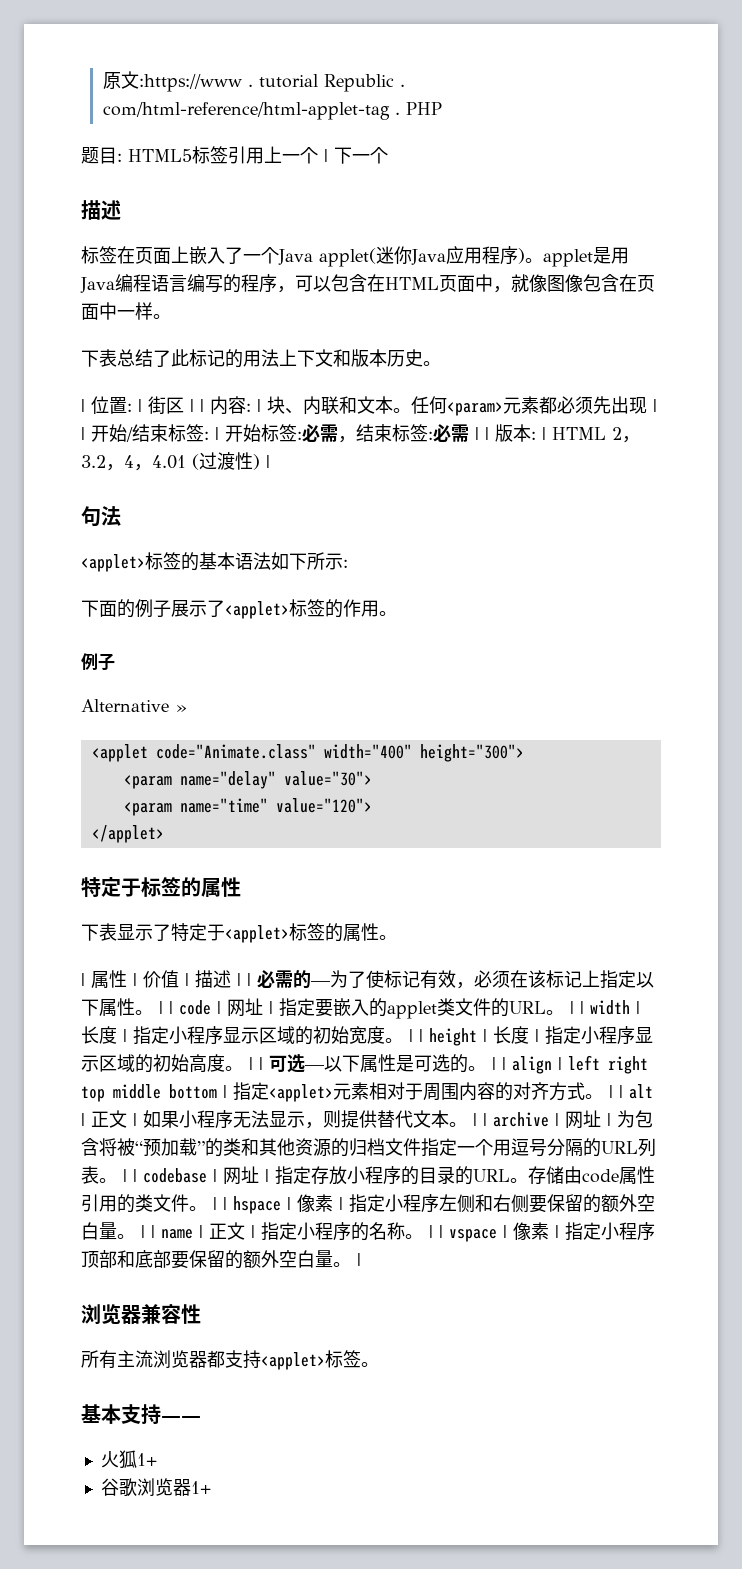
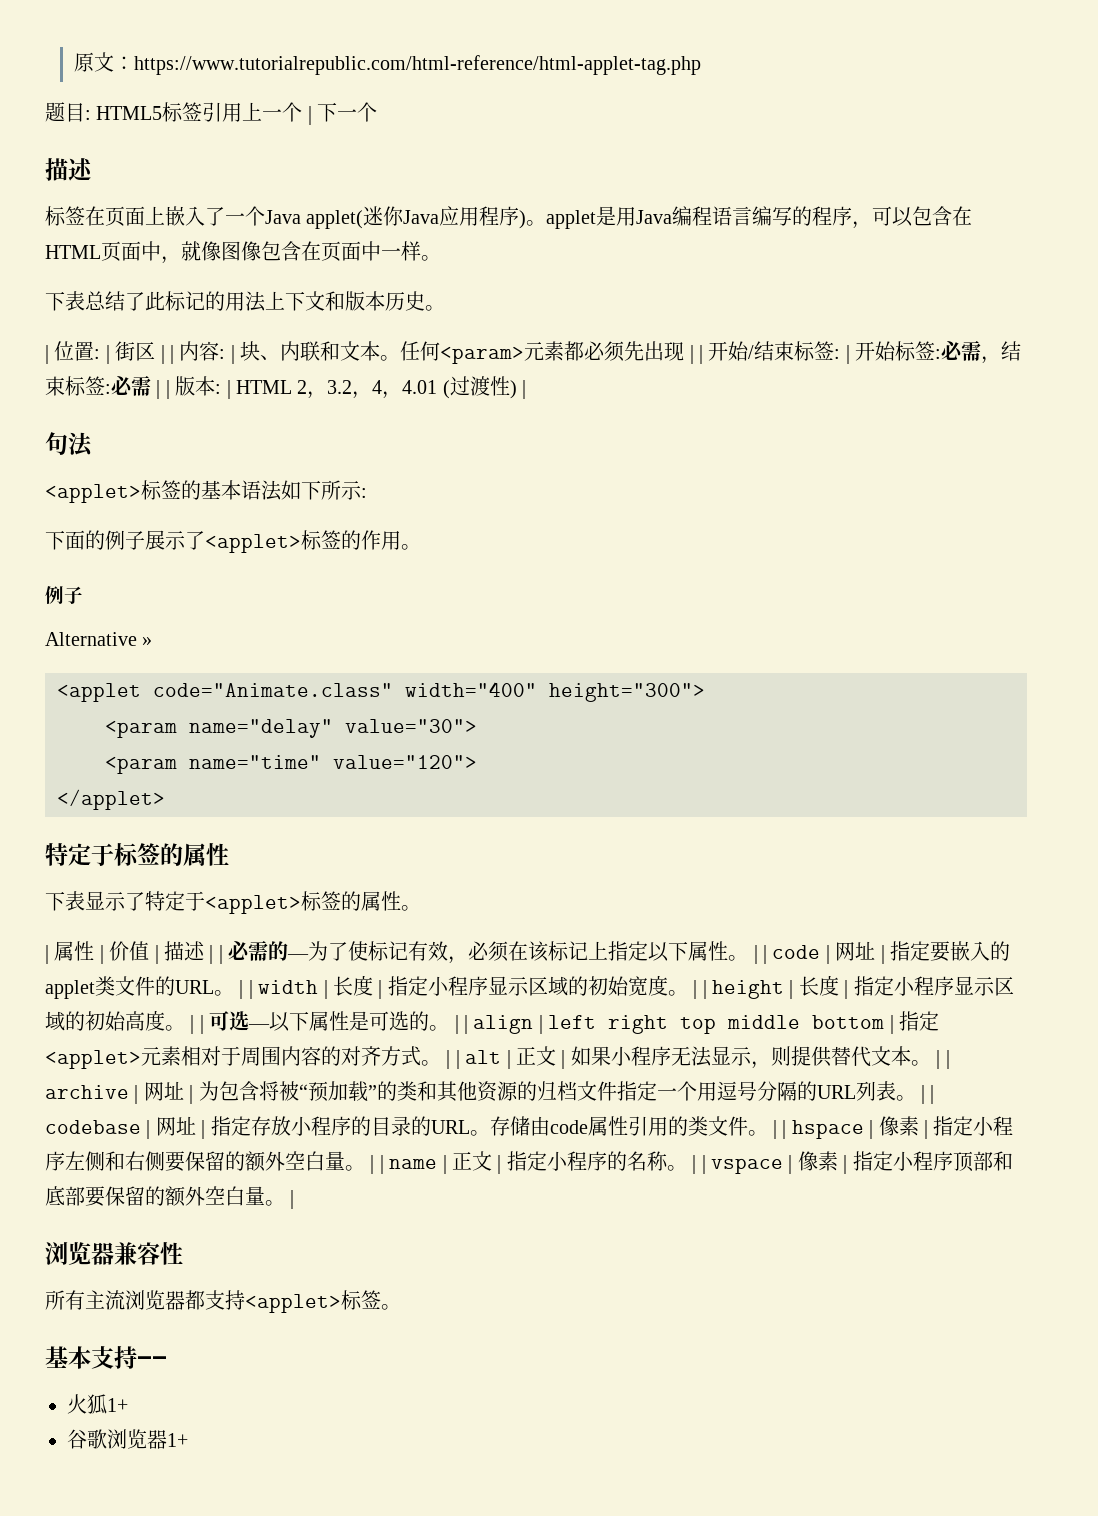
- 原文:https://www . tutorial Republic . com/html-reference/html-applet-tag . PHP
+ 原文：https://www.tutorialrepublic.com/html-reference/html-applet-tag.php

